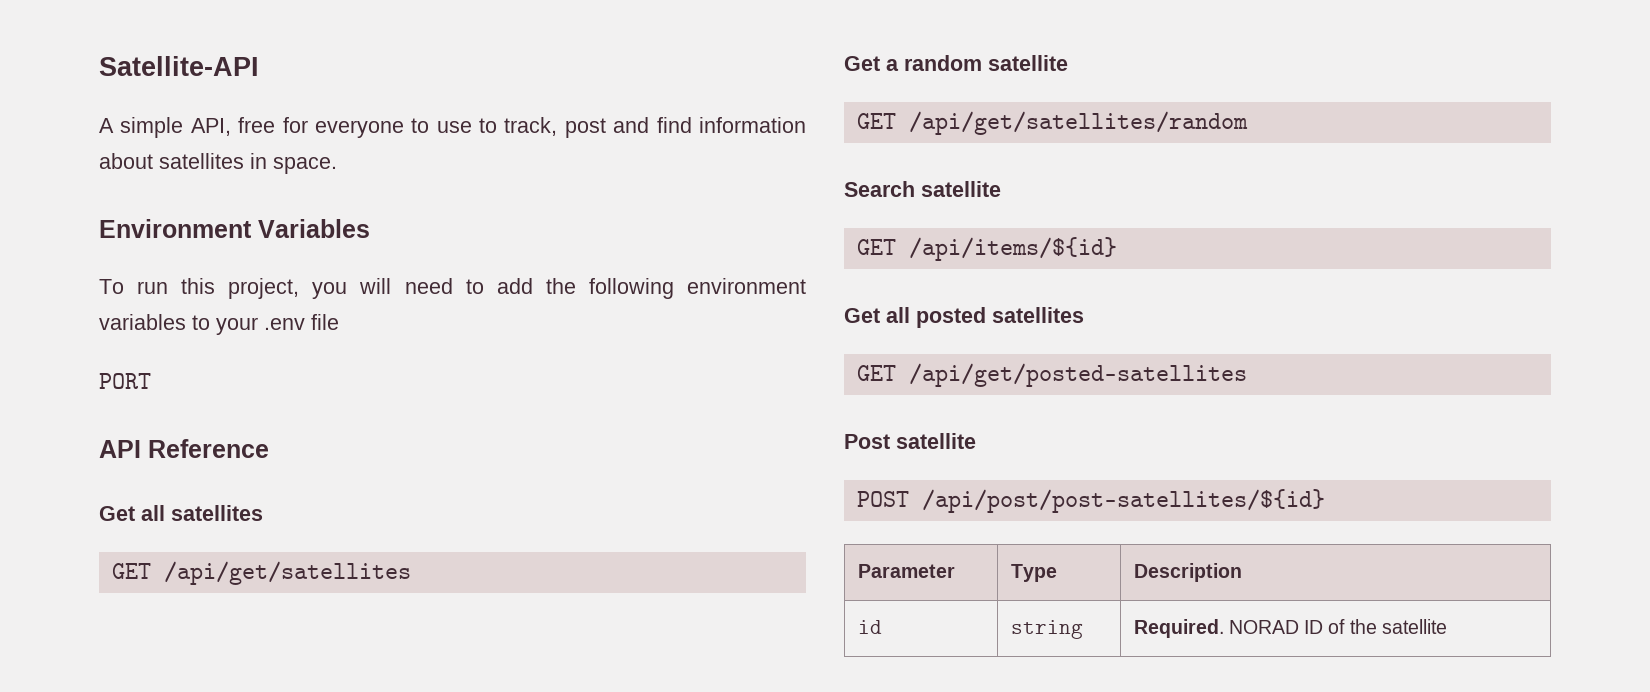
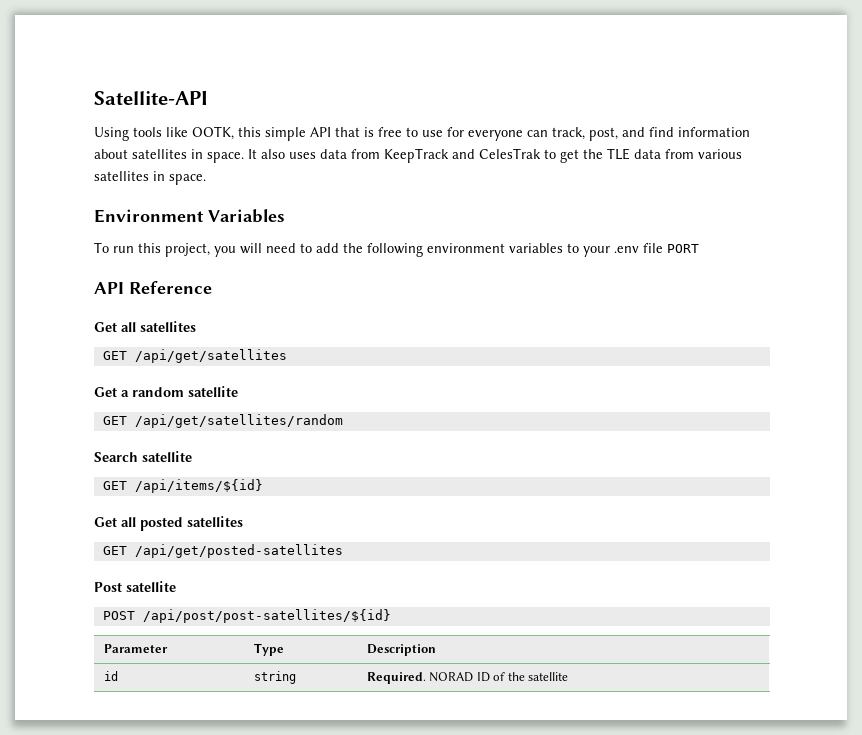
- A simple API, free for everyone to use to track, post and find information about satellites in space.
+ Using tools like OOTK, this simple API that is free to use for everyone can track, post, and find information about satellites in space. It also uses data from KeepTrack and CelesTrak to get the TLE data from various satellites in space.
- To run this project, you will need to add the following environment variables to your .env file
- PORT
+ To run this project, you will need to add the following environment variables to your .env file PORT

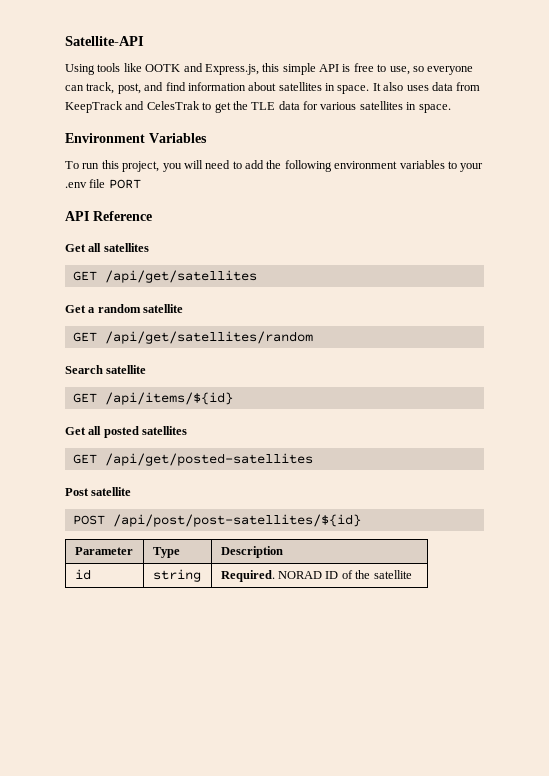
- Using tools like OOTK, this simple API that is free to use for everyone can track, post, and find information about satellites in space.
+ Using tools like OOTK and Express.js, this simple API is free to use, so everyone can track, post, and find information about satellites in space.
- It also uses data from KeepTrack and CelesTrak to get the TLE data from various satellites in space.
+ It also uses data from KeepTrack and CelesTrak to get the TLE data for various satellites in space.

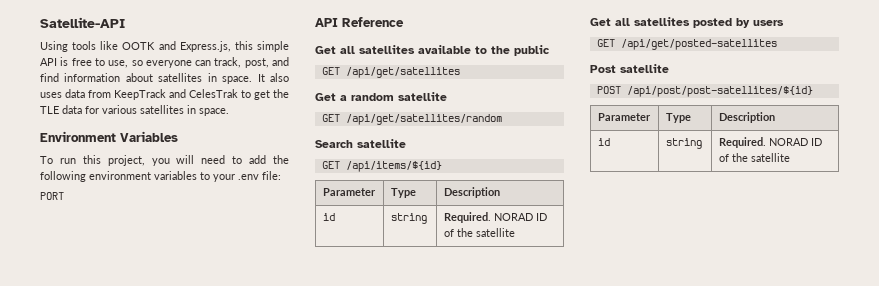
- To run this project, you will need to add the following environment variables to your .env file PORT
+ To run this project, you will need to add the following environment variables to your .env file:
+ PORT
- Get all satellites
+ Get all satellites available to the public
  GET /api/items/${id}
- Get all posted satellites
+ Parameter | Type | Description
+ id | string | Required. NORAD ID of the satellite
+ Get all satellites posted by users

